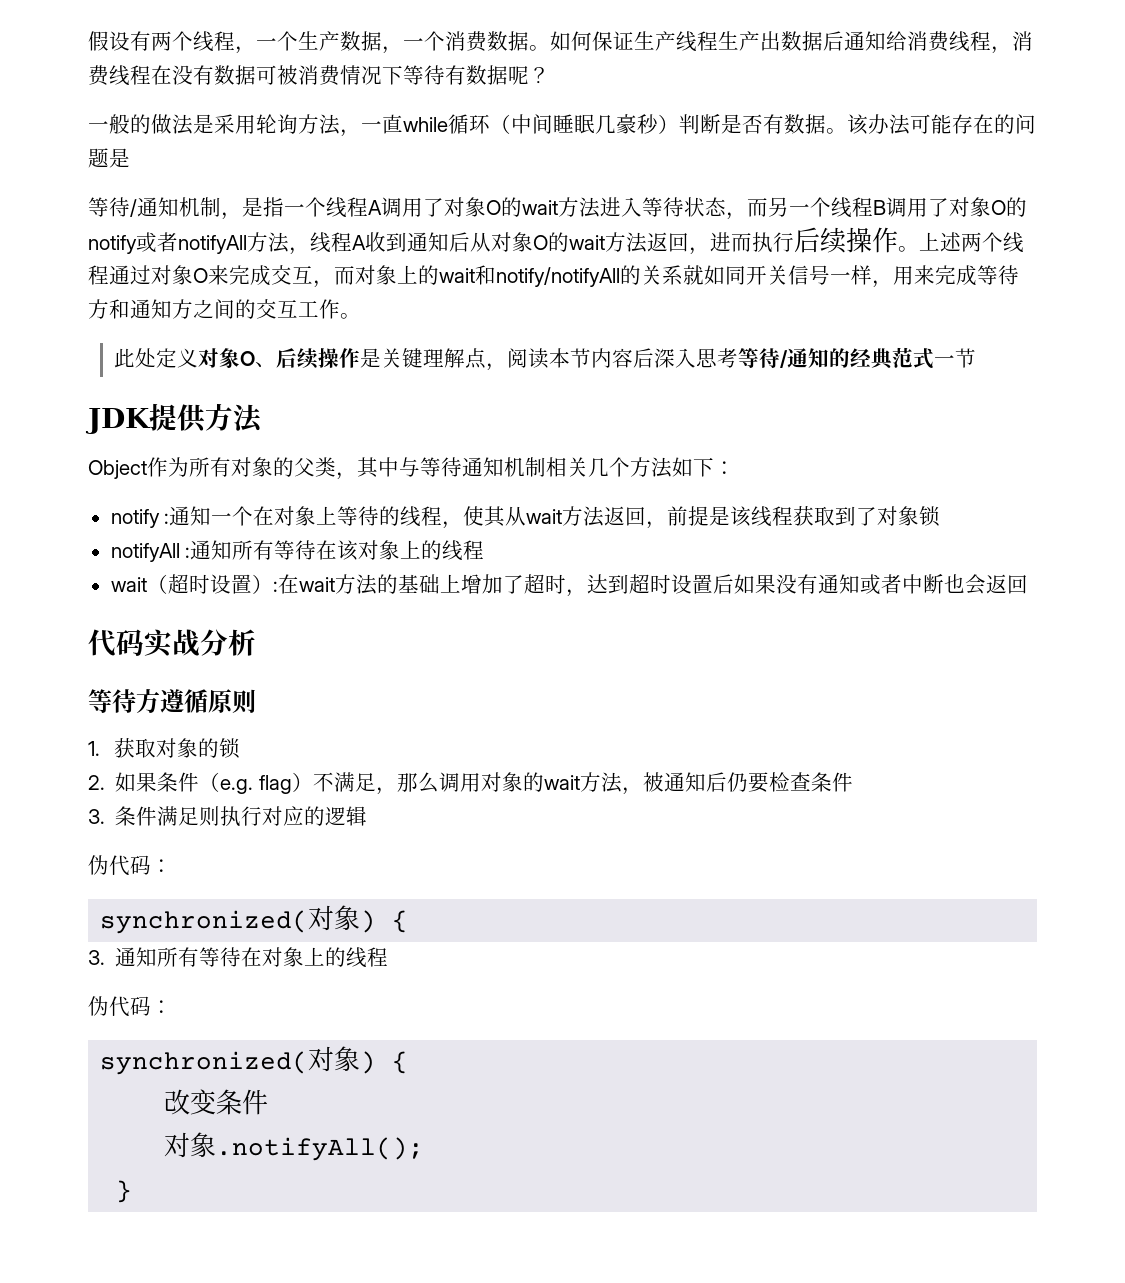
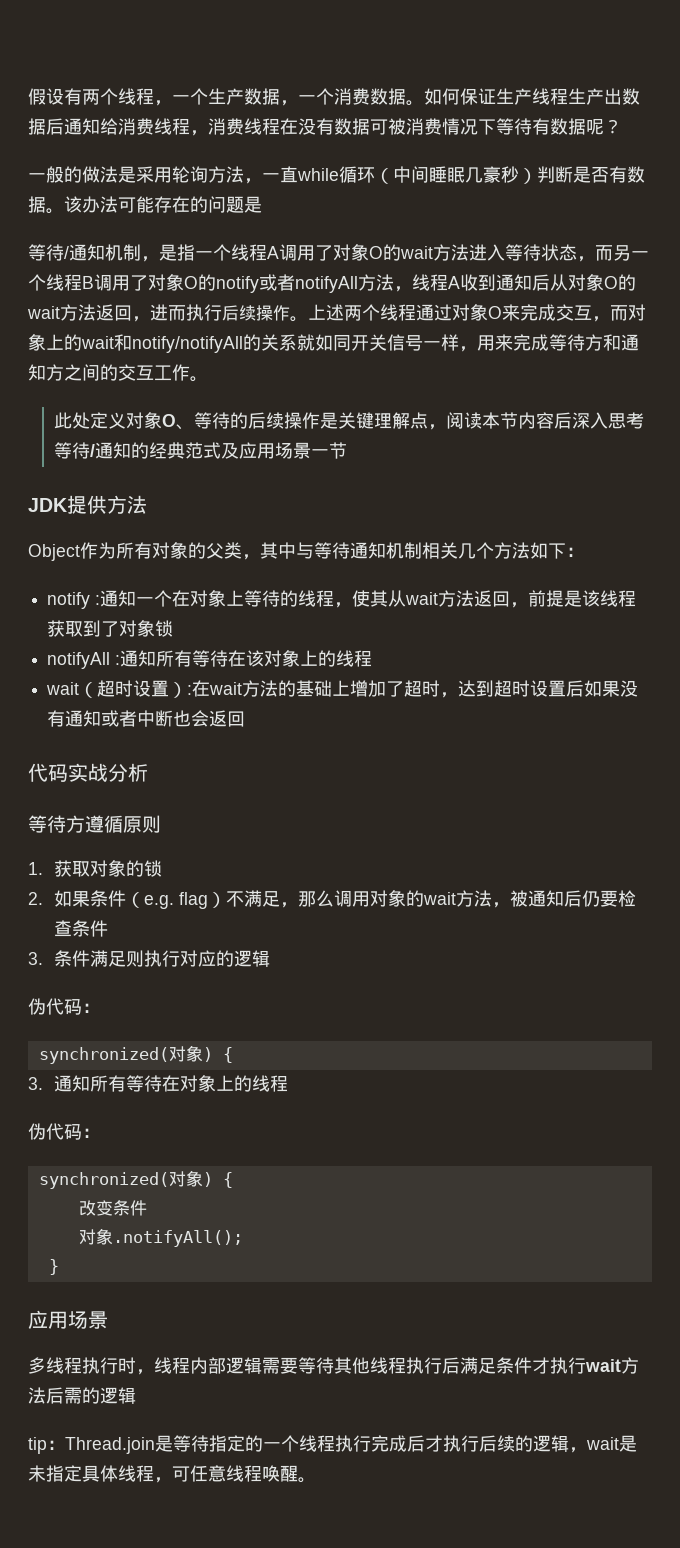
- 此处定义对象O、后续操作是关键理解点，阅读本节内容后深入思考等待/通知的经典范式一节
+ 此处定义对象O、等待的后续操作是关键理解点，阅读本节内容后深入思考等待/通知的经典范式及应用场景一节
  }
+ 应用场景
+ 多线程执行时，线程内部逻辑需要等待其他线程执行后满足条件才执行wait方法后需的逻辑
+ tip：Thread.join是等待指定的一个线程执行完成后才执行后续的逻辑，wait是未指定具体线程，可任意线程唤醒。

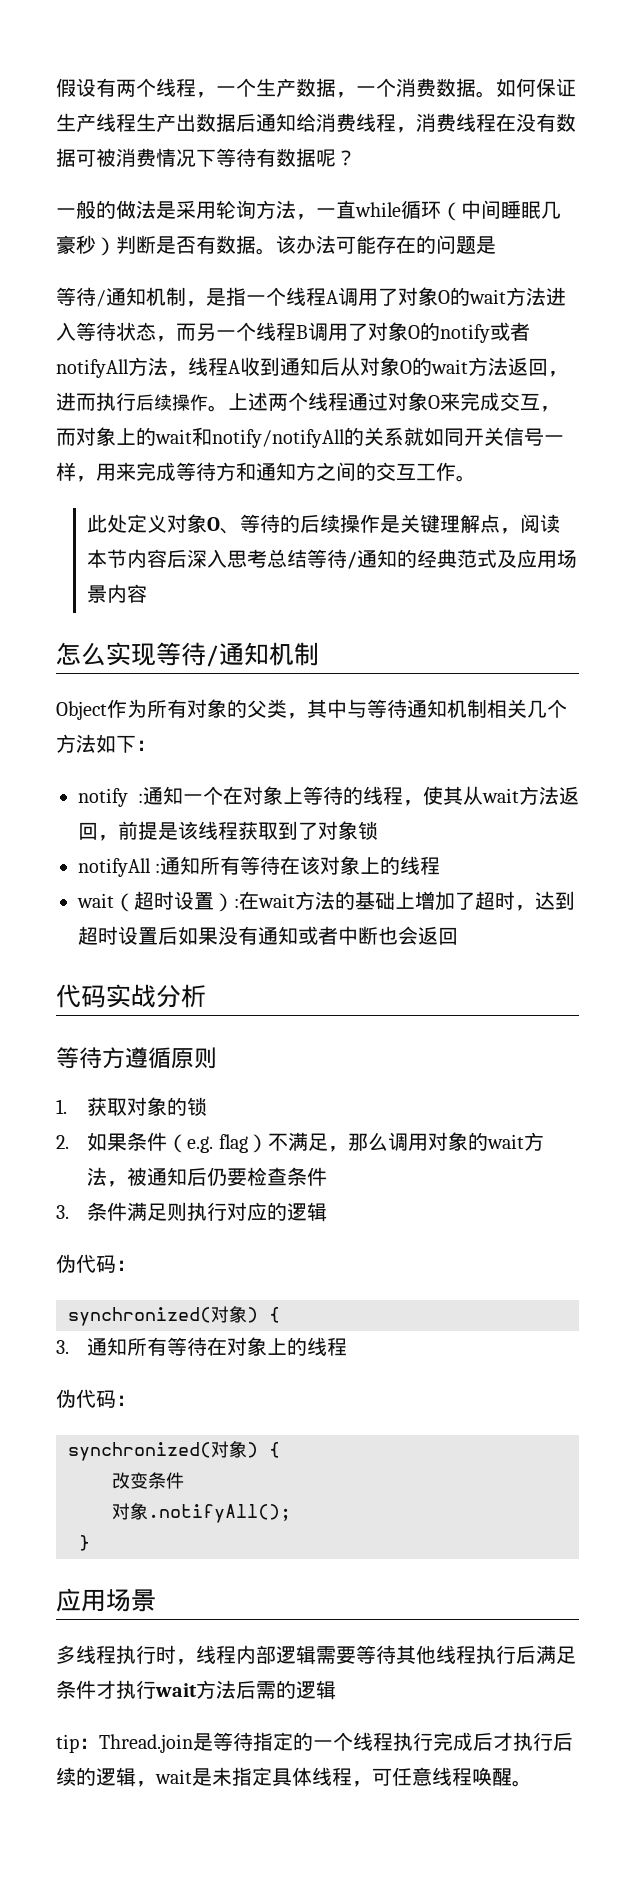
- 此处定义对象O、等待的后续操作是关键理解点，阅读本节内容后深入思考等待/通知的经典范式及应用场景一节
- JDK提供方法
+ 此处定义对象O、等待的后续操作是关键理解点，阅读本节内容后深入思考总结等待/通知的经典范式及应用场景内容
+ 怎么实现等待/通知机制

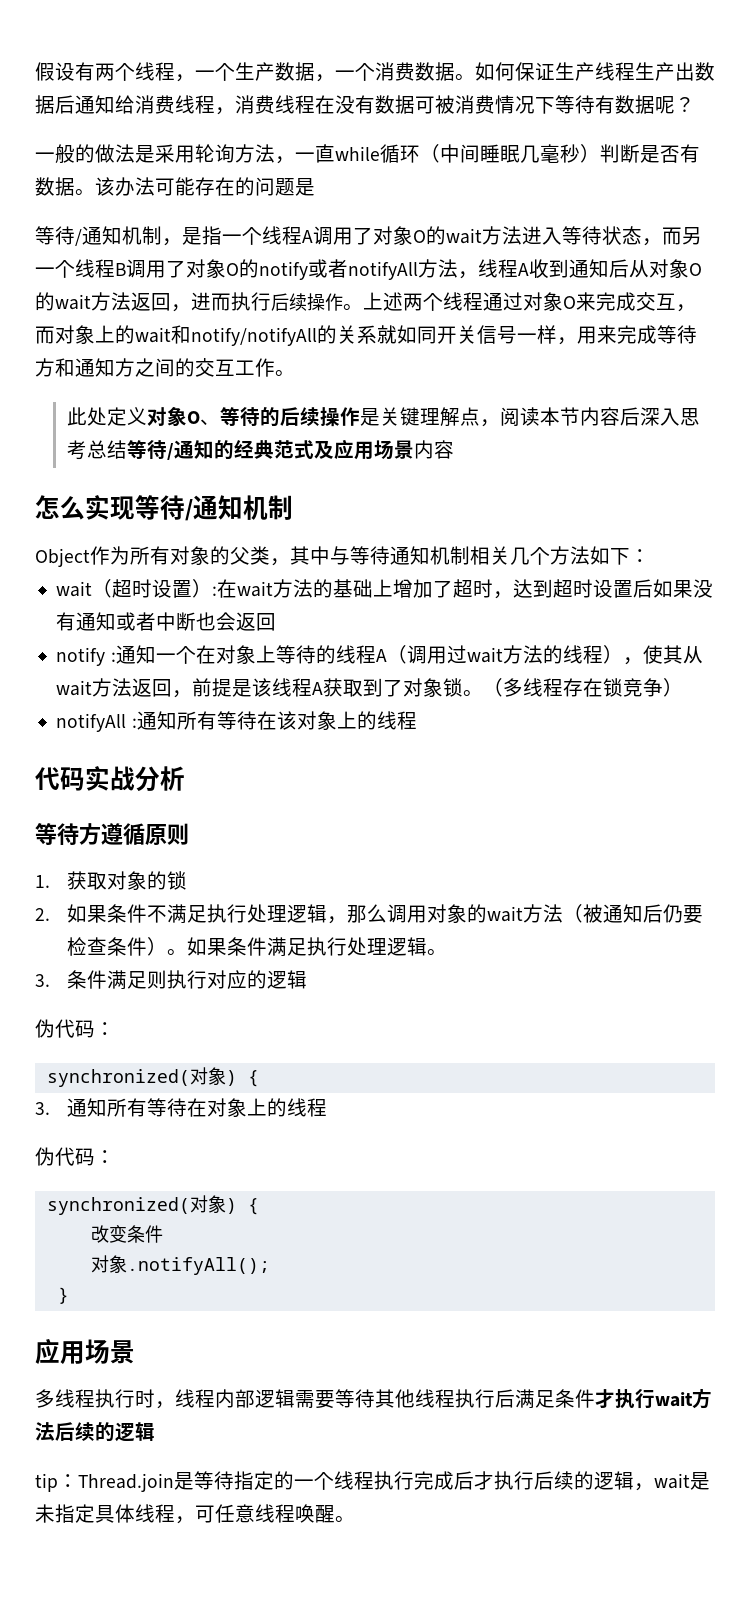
- 一般的做法是采用轮询方法，一直while循环（中间睡眠几豪秒）判断是否有数据。
+ 一般的做法是采用轮询方法，一直while循环（中间睡眠几毫秒）判断是否有数据。
- notify :通知一个在对象上等待的线程，使其从wait方法返回，前提是该线程获取到了对象锁
- notifyAll :通知所有等待在该对象上的线程
+ notify :通知一个在对象上等待的线程A（调用过wait方法的线程），使其从wait方法返回，前提是该线程A获取到了对象锁。（多线程存在锁竞争）
+ notifyAll :通知所有等待在该对象上的线程
- 2.如果条件（e.g. flag）不满足，那么调用对象的wait方法，被通知后仍要检查条件
+ 2.如果条件不满足执行处理逻辑，那么调用对象的wait方法（被通知后仍要检查条件）。如果条件满足执行处理逻辑。
- 多线程执行时，线程内部逻辑需要等待其他线程执行后满足条件才执行wait方法后需的逻辑
+ 多线程执行时，线程内部逻辑需要等待其他线程执行后满足条件才执行wait方法后续的逻辑

